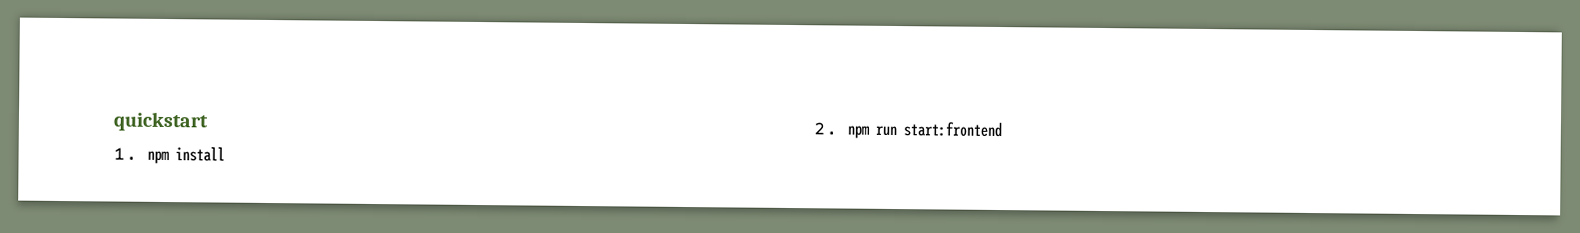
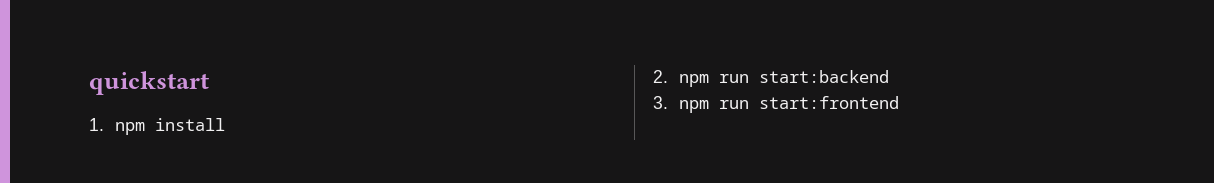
- 2. npm run start:frontend
+ 2. npm run start:backend
+ 3. npm run start:frontend

